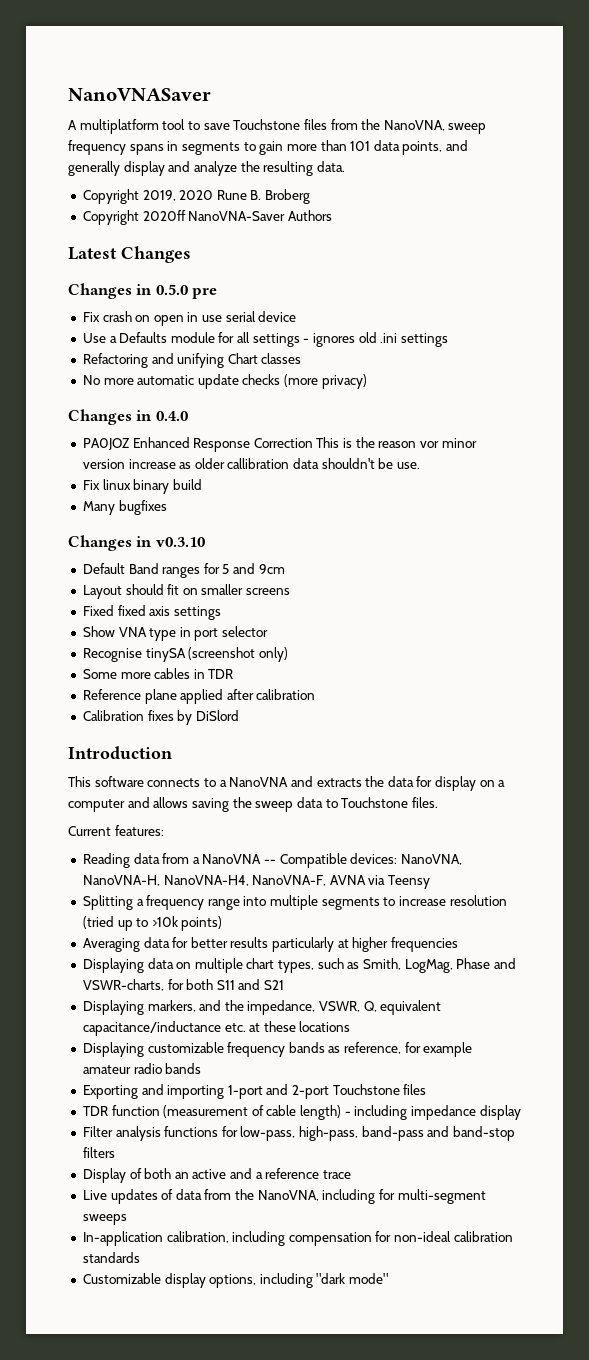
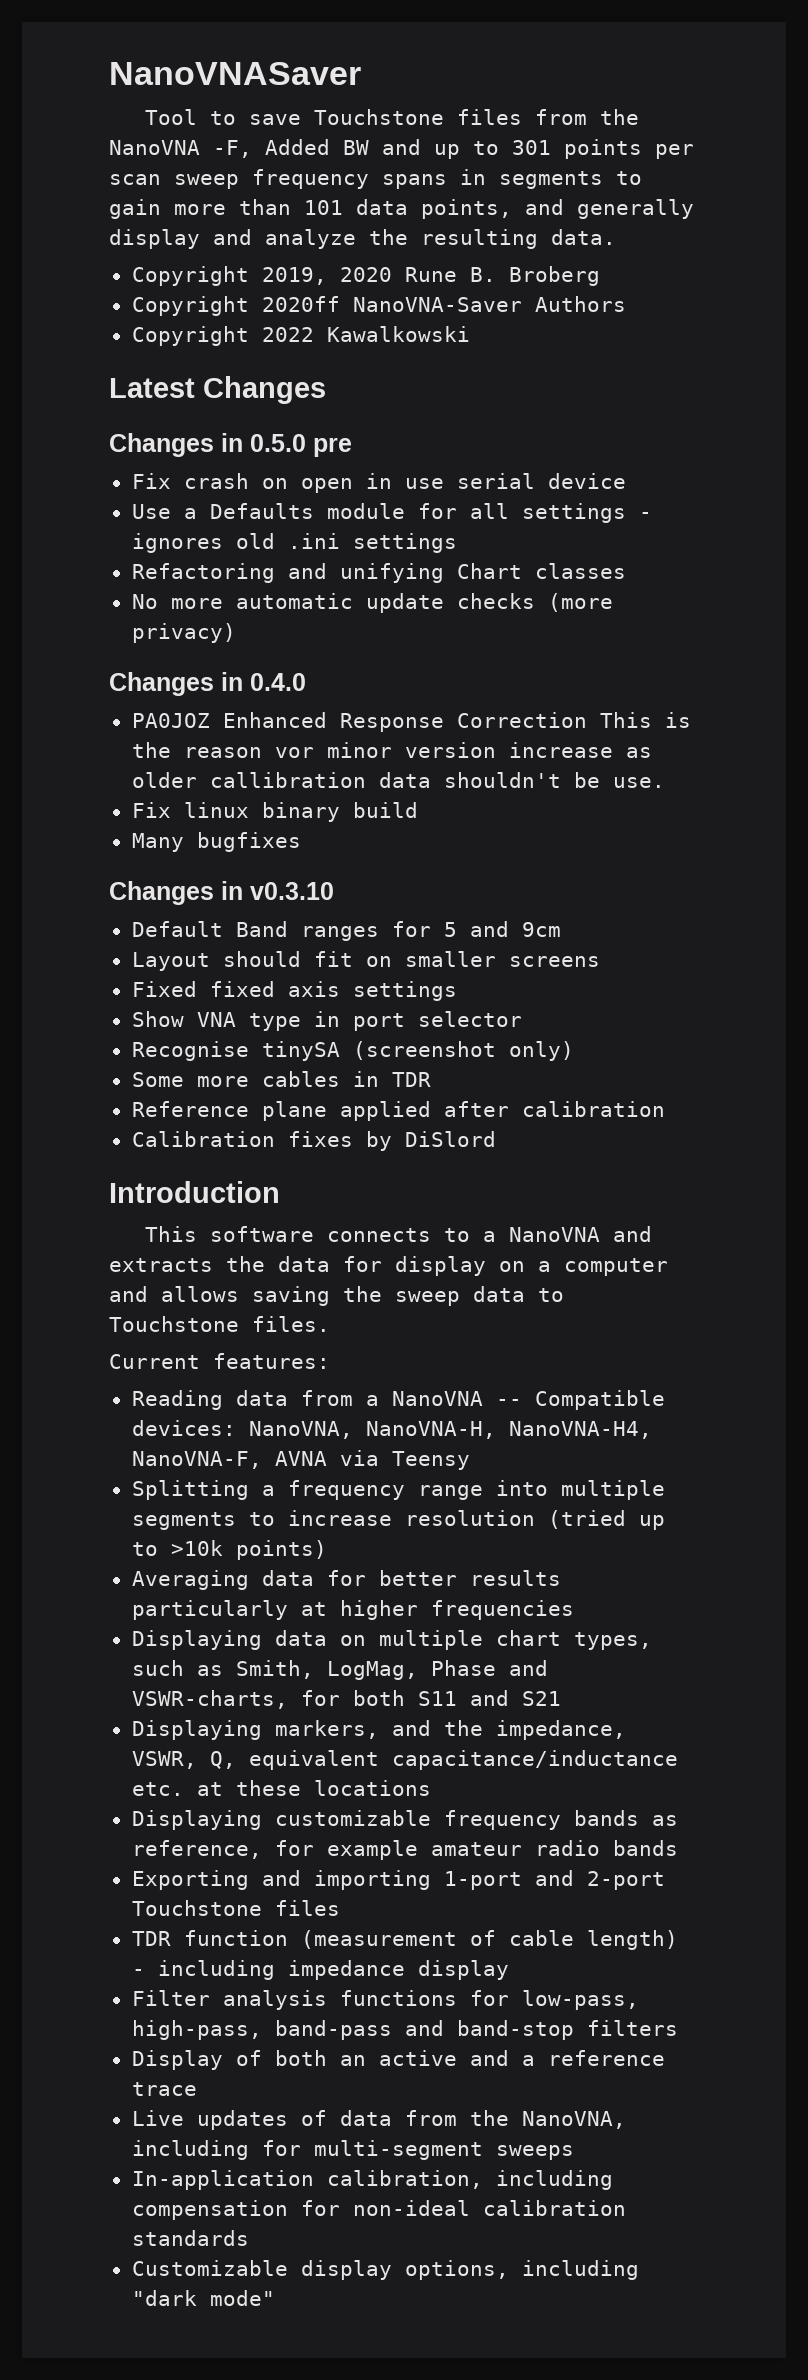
- A multiplatform tool to save Touchstone files from the NanoVNA, sweep frequency spans in segments to gain more than 101 data points, and generally display and analyze the resulting data.
+ Tool to save Touchstone files from the NanoVNA -F, Added BW and up to 301 points per scan sweep frequency spans in segments to gain more than 101 data points, and generally display and analyze the resulting data.
+ Copyright 2022 Kawalkowski

